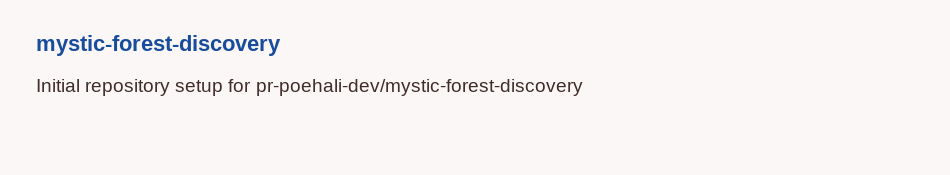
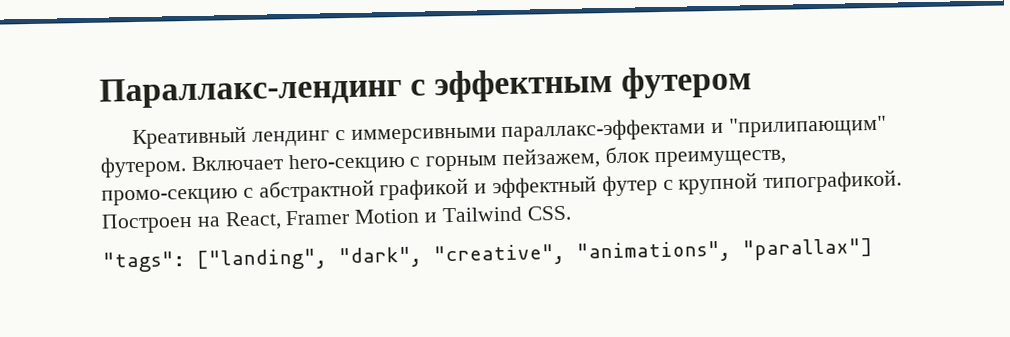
- mystic-forest-discovery
- Initial repository setup for pr-poehali-dev/mystic-forest-discovery
+ Параллакс-лендинг с эффектным футером
+ Креативный лендинг с иммерсивными параллакс-эффектами и "прилипающим" футером. Включает hero-секцию с горным пейзажем, блок преимуществ, промо-секцию с абстрактной графикой и эффектный футер с крупной типографикой. Построен на React, Framer Motion и Tailwind CSS.
+ "tags": ["landing", "dark", "creative", "animations", "parallax"]

